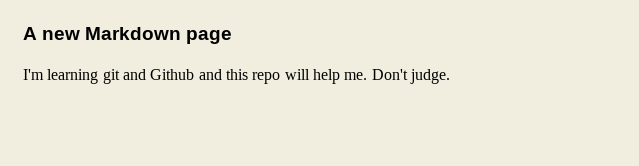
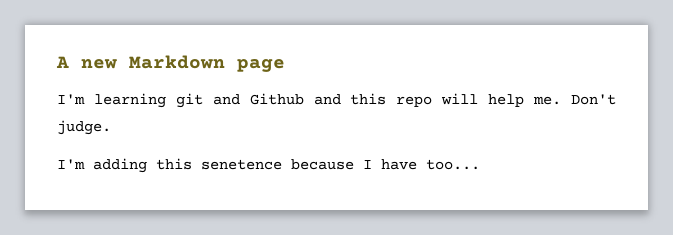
+ I'm adding this senetence because I have too...

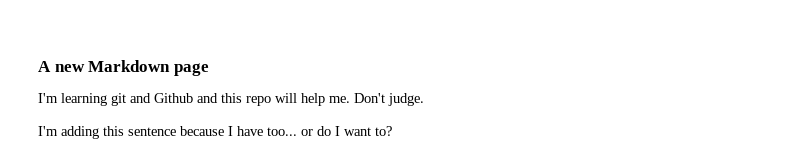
- I'm adding this senetence because I have too...
+ I'm adding this sentence because I have too... or do I want to?

